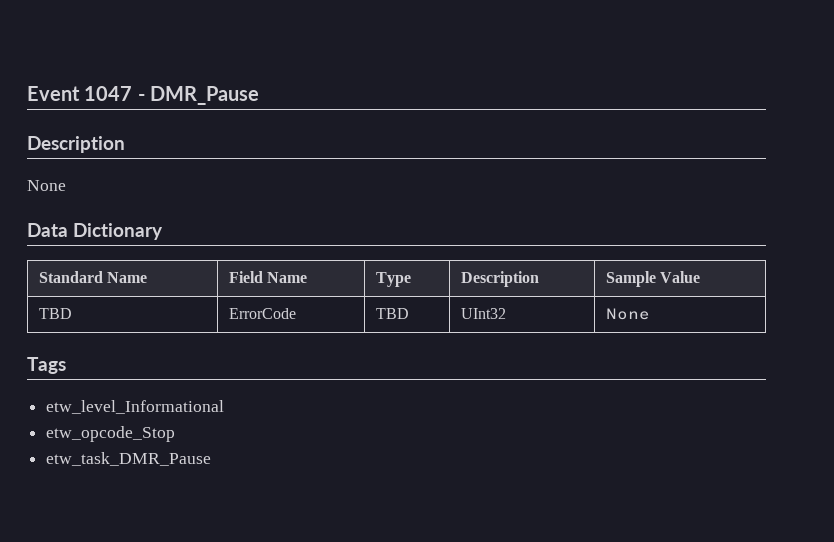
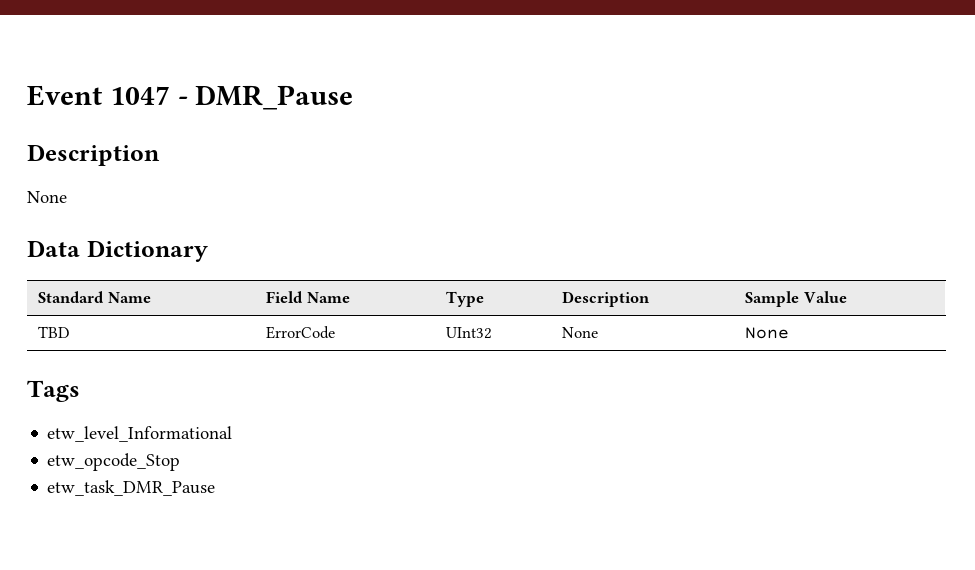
- TBD | ErrorCode | TBD | UInt32 | None
+ TBD | ErrorCode | UInt32 | None | None

